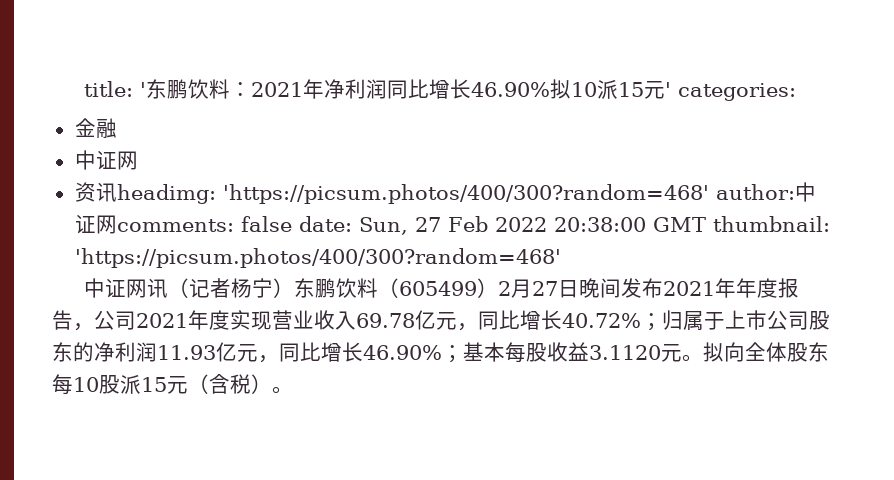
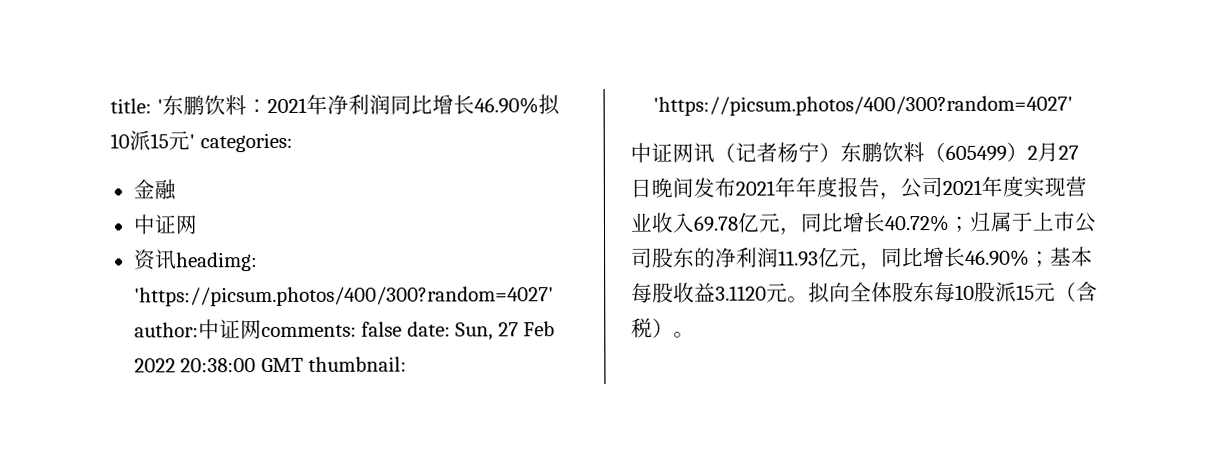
- 资讯headimg: 'https://picsum.photos/400/300?random=468' author:中证网comments: false date: Sun, 27 Feb 2022 20:38:00 GMT thumbnail: 'https://picsum.photos/400/300?random=468'
+ 资讯headimg: 'https://picsum.photos/400/300?random=4027' author:中证网comments: false date: Sun, 27 Feb 2022 20:38:00 GMT thumbnail: 'https://picsum.photos/400/300?random=4027'

